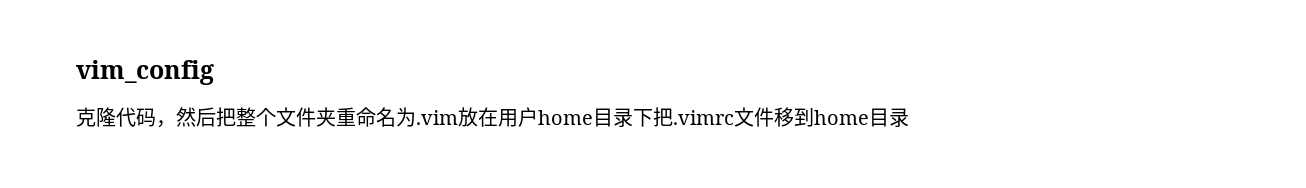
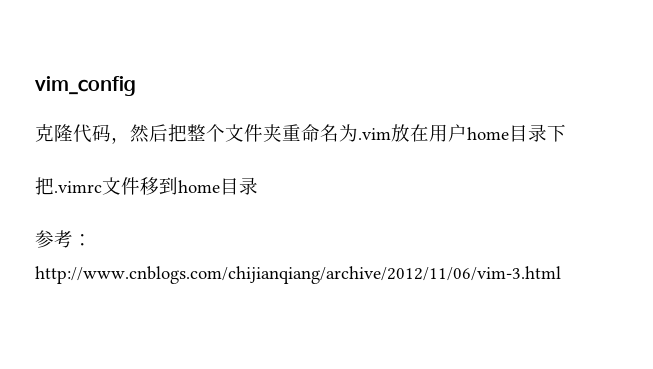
- 克隆代码，然后把整个文件夹重命名为.vim放在用户home目录下把.vimrc文件移到home目录
+ 克隆代码，然后把整个文件夹重命名为.vim放在用户home目录下
+ 把.vimrc文件移到home目录
+ 参考：http://www.cnblogs.com/chijianqiang/archive/2012/11/06/vim-3.html

